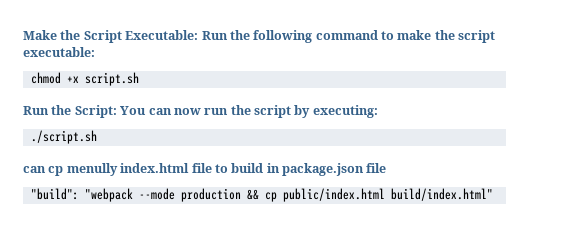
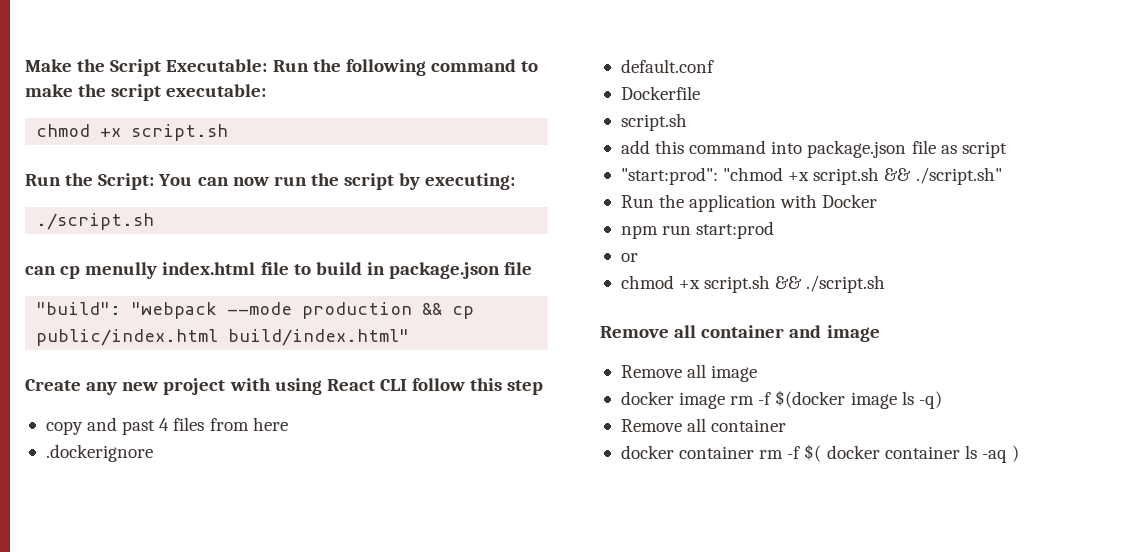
+ Create any new project with using React CLI follow this step
+ copy and past 4 files from here
+ .dockerignore
+ default.conf
+ Dockerfile
+ script.sh
+ add this command into package.json file as script
+ "start:prod": "chmod +x script.sh && ./script.sh"
+ Run the application with Docker
+ npm run start:prod
+ or
+ chmod +x script.sh && ./script.sh
+ Remove all container and image
+ Remove all image
+ docker image rm -f $(docker image ls -q)
+ Remove all container
+ docker container rm -f $( docker container ls -aq )

